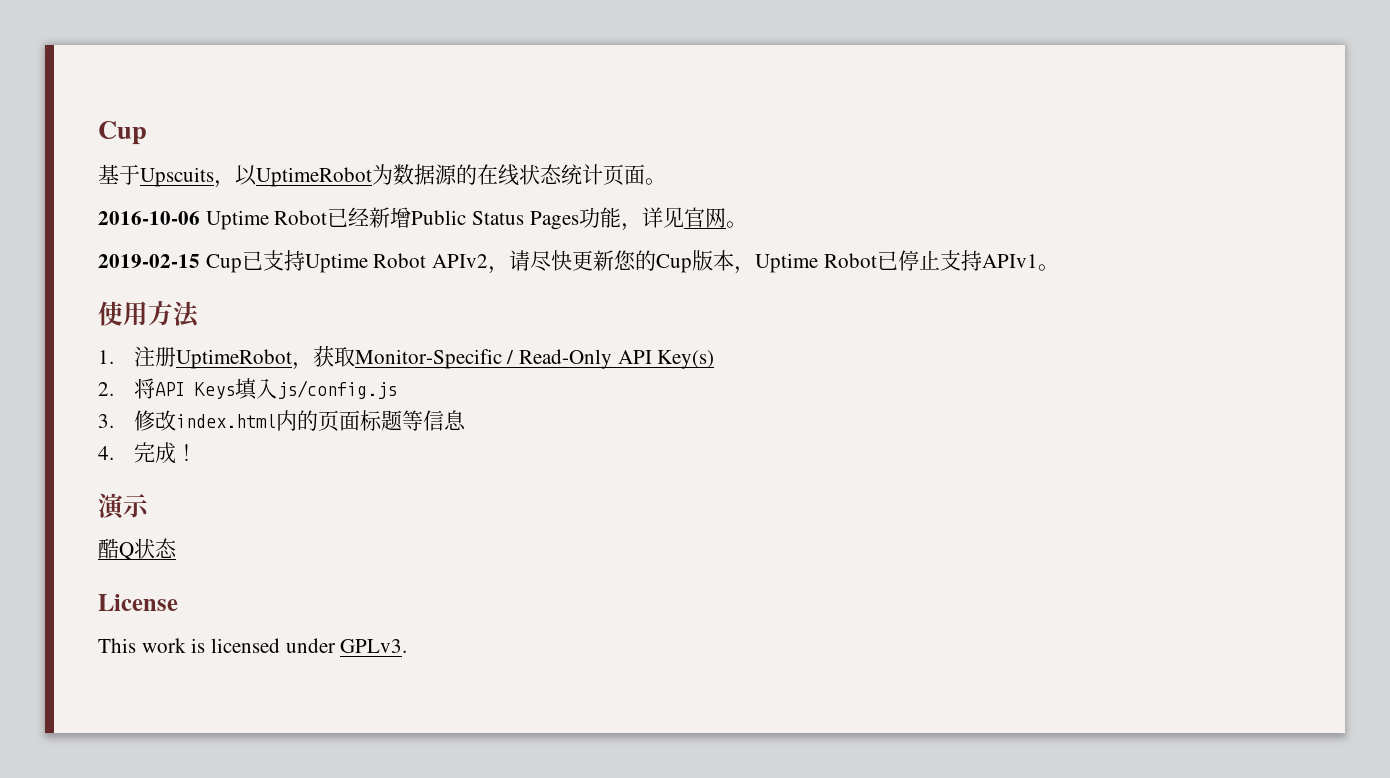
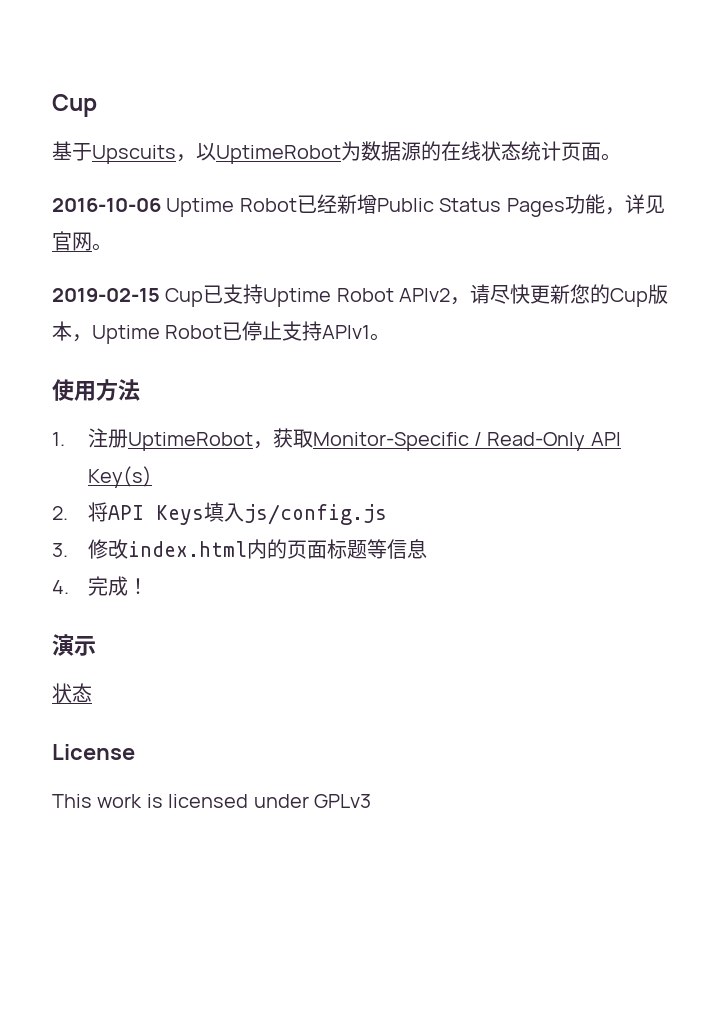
  演示
- 酷Q状态
+ 状态
- This work is licensed under GPLv3.
+ This work is licensed under GPLv3

